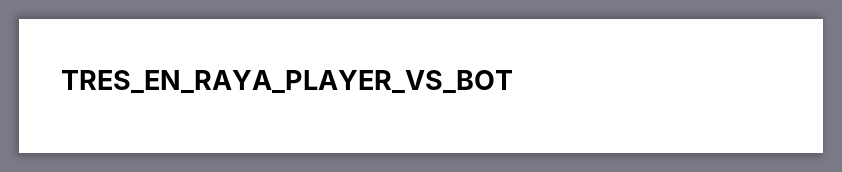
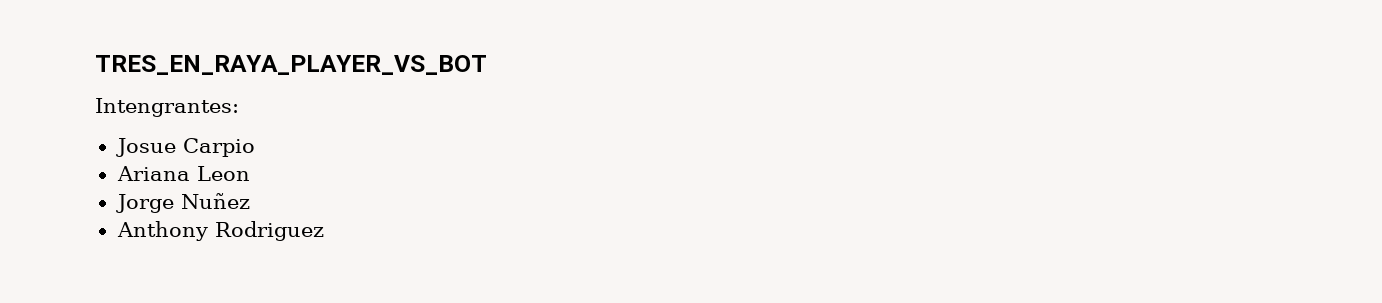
+ Intengrantes:
+ Josue Carpio
+ Ariana Leon
+ Jorge Nuñez
+ Anthony Rodriguez

